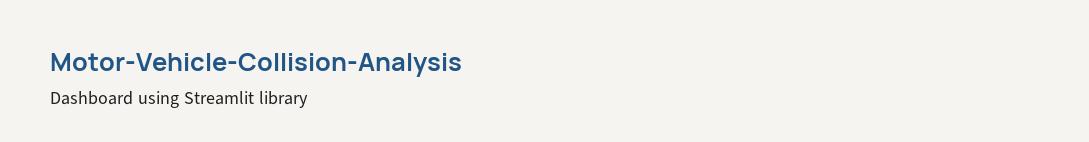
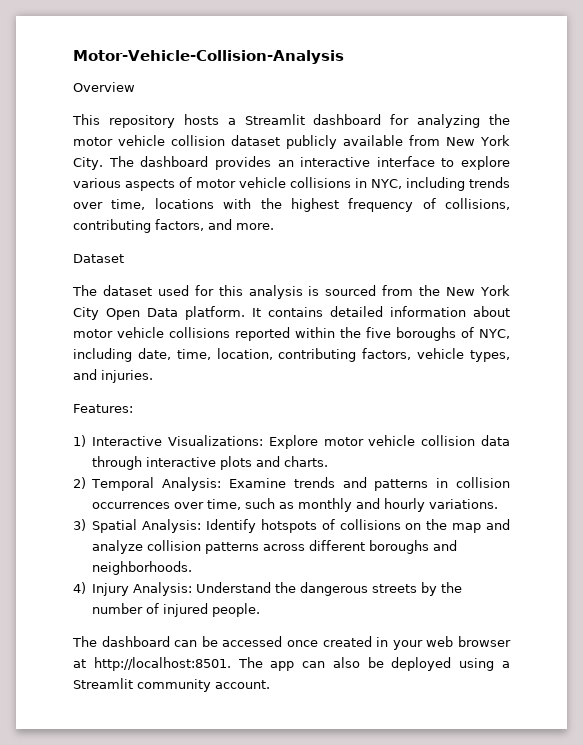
- Dashboard using Streamlit library
+ Overview
+ This repository hosts a Streamlit dashboard for analyzing the motor vehicle collision dataset publicly available from New York City. The dashboard provides an interactive interface to explore various aspects of motor vehicle collisions in NYC, including trends over time, locations with the highest frequency of collisions, contributing factors, and more.
+ Dataset
+ The dataset used for this analysis is sourced from the New York City Open Data platform. It contains detailed information about motor vehicle collisions reported within the five boroughs of NYC, including date, time, location, contributing factors, vehicle types, and injuries.
+ Features:
+ 1) Interactive Visualizations: Explore motor vehicle collision data through interactive plots and charts.
+ 2) Temporal Analysis: Examine trends and patterns in collision occurrences over time, such as monthly and hourly variations.
+ 3) Spatial Analysis: Identify hotspots of collisions on the map and analyze collision patterns across different boroughs and neighborhoods.
+ 4) Injury Analysis: Understand the dangerous streets by the number of injured people.
+ The dashboard can be accessed once created in your web browser at http://localhost:8501. The app can also be deployed using a Streamlit community account.

